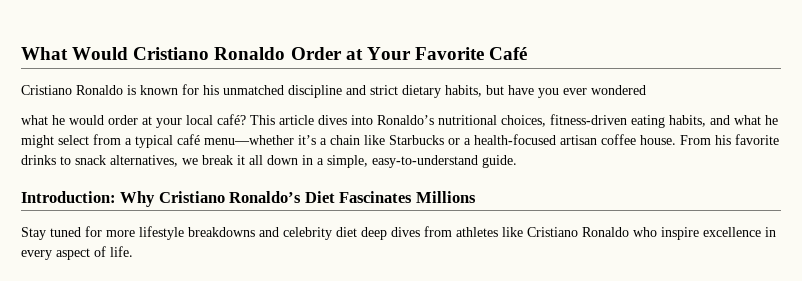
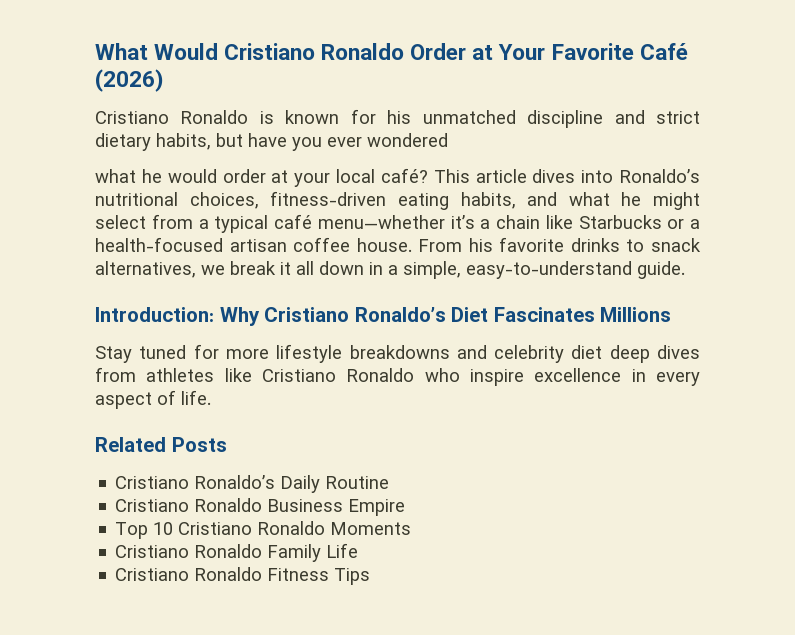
- What Would Cristiano Ronaldo Order at Your Favorite Café
+ What Would Cristiano Ronaldo Order at Your Favorite Café (2026)
+ Related Posts
+ Cristiano Ronaldo’s Daily Routine
+ Cristiano Ronaldo Business Empire
+ Top 10 Cristiano Ronaldo Moments
+ Cristiano Ronaldo Family Life
+ Cristiano Ronaldo Fitness Tips

